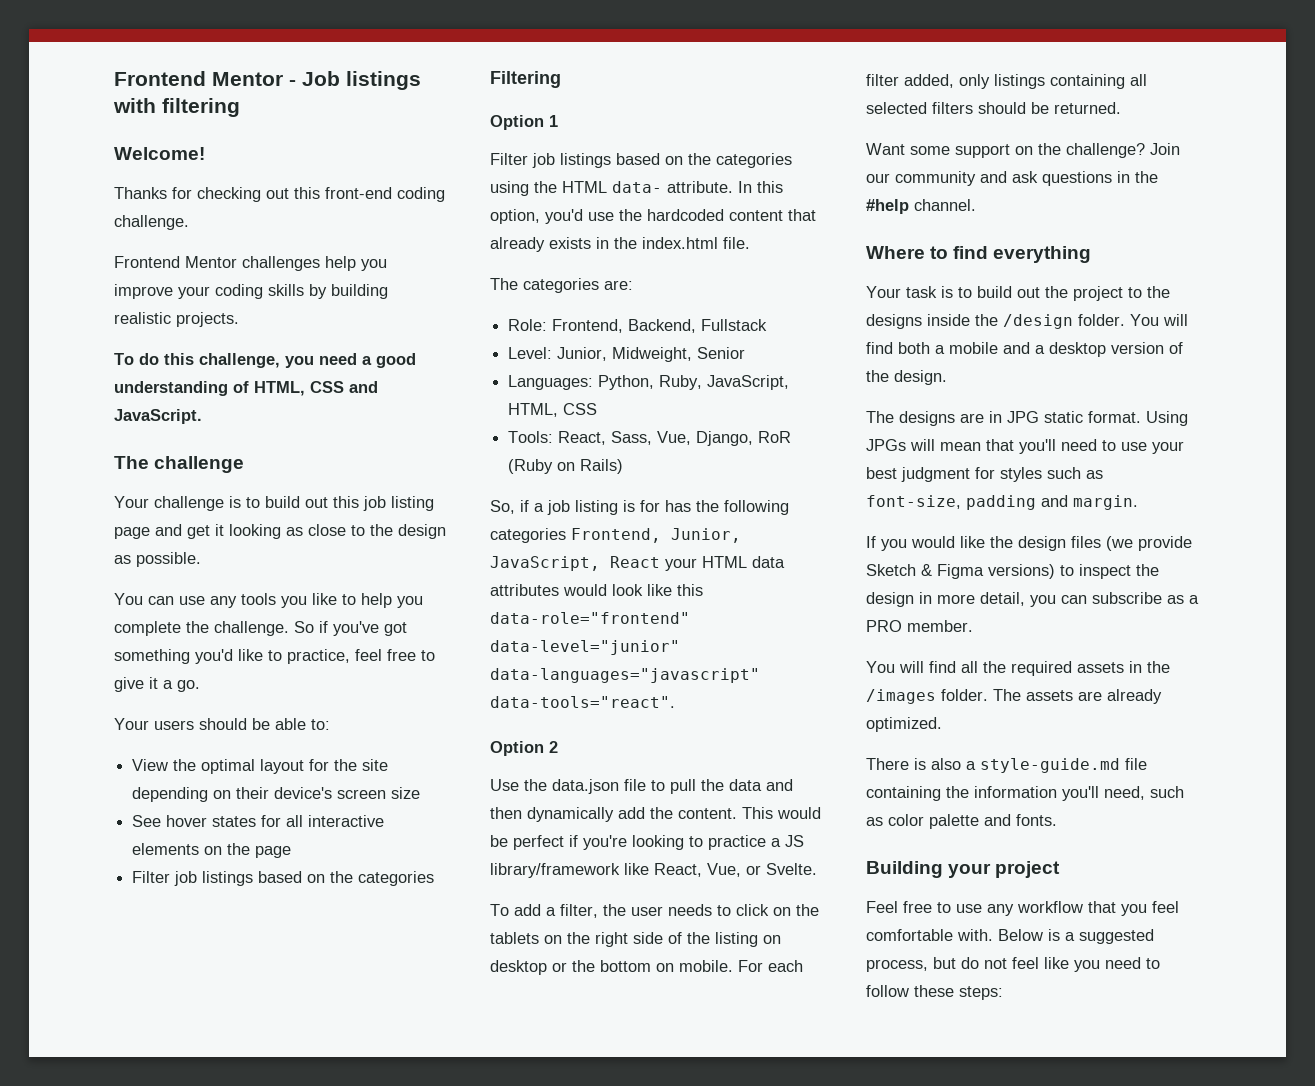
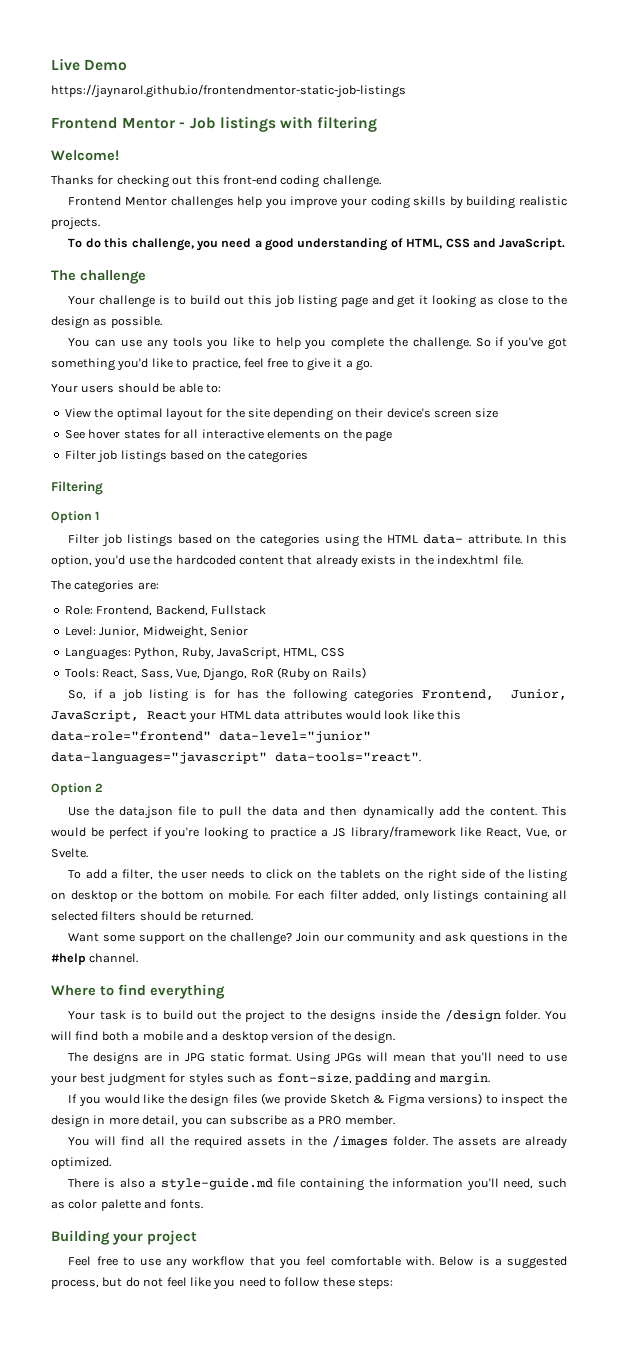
+ Live Demo
+ https://jaynarol.github.io/frontendmentor-static-job-listings

